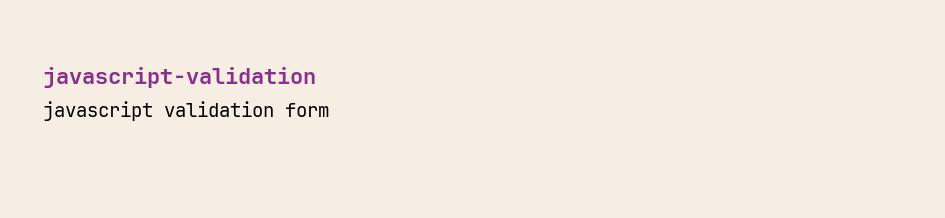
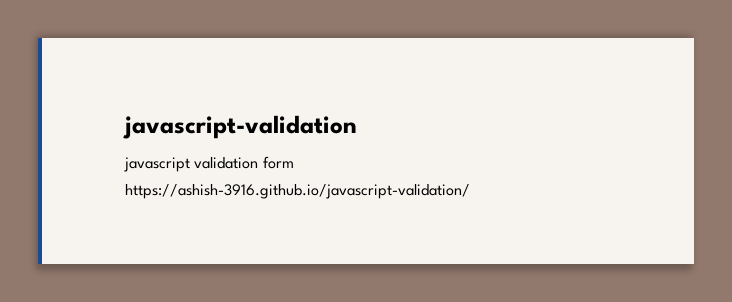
- javascript validation form
+ javascript validation form https://ashish-3916.github.io/javascript-validation/

